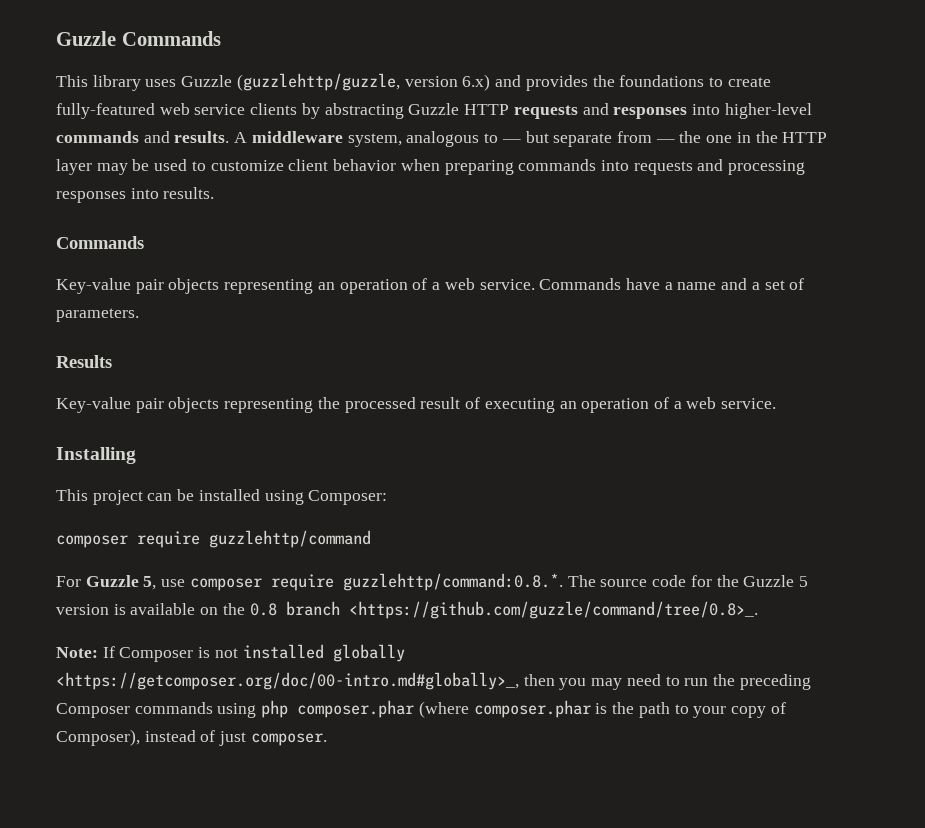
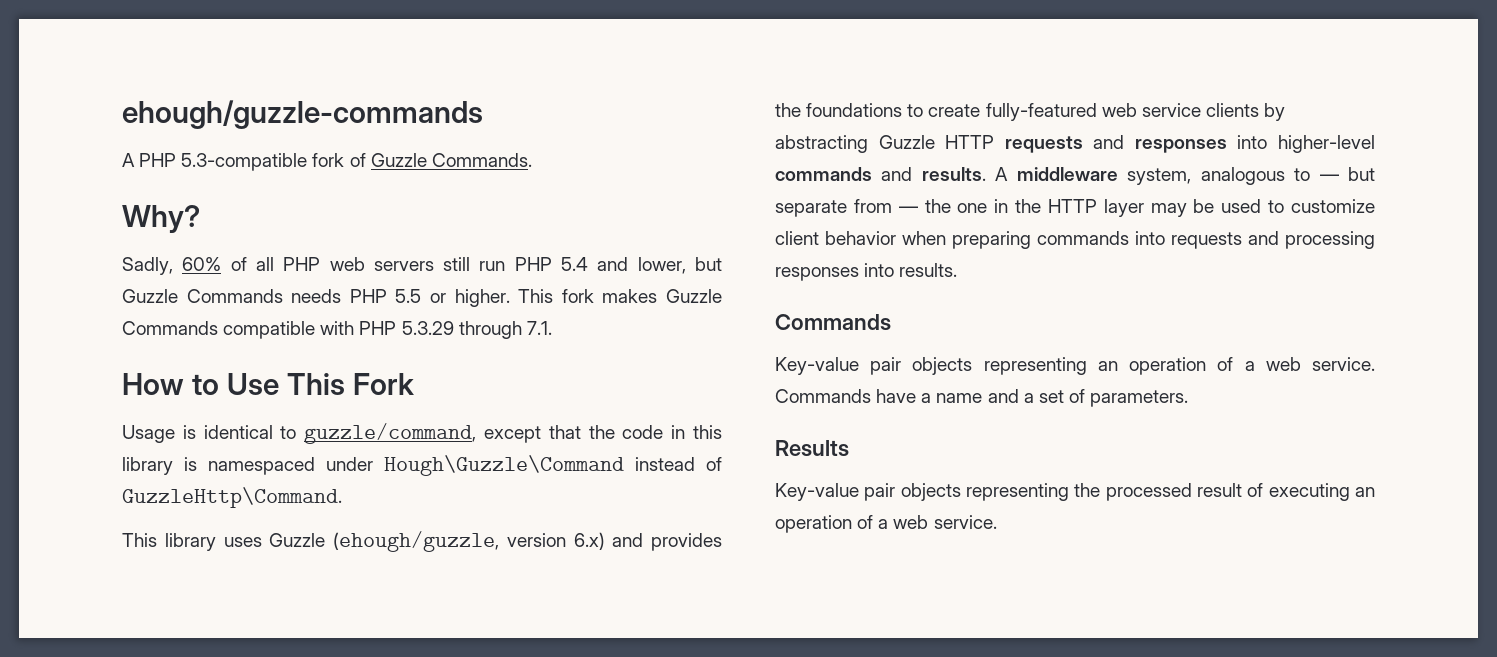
- Guzzle Commands
+ ehough/guzzle-commands
+ A PHP 5.3-compatible fork of Guzzle Commands.
+ Why?
+ Sadly, 60% of all PHP web servers still run PHP 5.4 and lower, but Guzzle Commands needs PHP 5.5 or higher. This fork makes Guzzle Commands compatible with PHP 5.3.29 through 7.1.
+ How to Use This Fork
+ Usage is identical to guzzle/command, except that the code in this library is namespaced under Hough\Guzzle\Command instead of GuzzleHttp\Command.
- This library uses Guzzle (guzzlehttp/guzzle, version 6.x) and provides the foundations to create fully-featured web service clients by abstracting Guzzle HTTP requests and responses into higher-level commands and results.
+ This library uses Guzzle (ehough/guzzle, version 6.x) and provides the foundations to create fully-featured web service clients by abstracting Guzzle HTTP requests and responses into higher-level commands and results.
- Installing
- This project can be installed using Composer:
- composer require guzzlehttp/command
- For Guzzle 5, use composer require guzzlehttp/command:0.8.*. The source code for the Guzzle 5 version is available on the 0.8 branch <https://github.com/guzzle/command/tree/0.8>_.
- Note: If Composer is not installed globally <https://getcomposer.org/doc/00-intro.md#globally>_, then you may need to run the preceding Composer commands using php composer.phar (where composer.phar is the path to your copy of Composer), instead of just composer.

